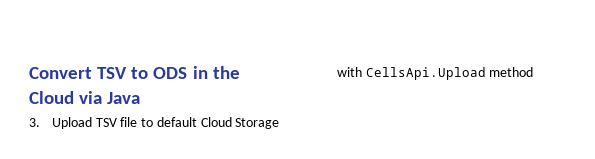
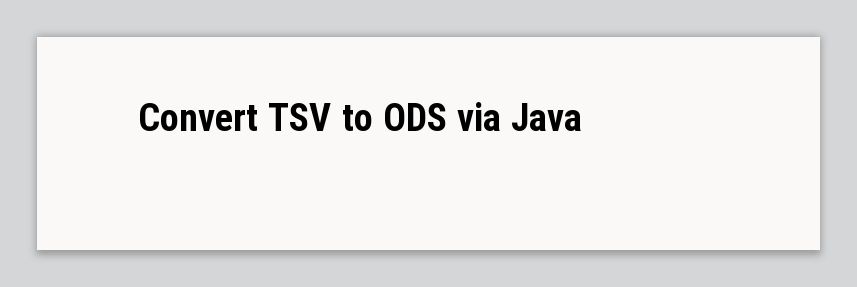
- Convert TSV to ODS in the Cloud via Java
+ Convert TSV to ODS via Java
- 3. Upload TSV file to default Cloud Storage with CellsApi.Upload method

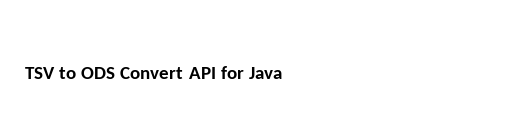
- Convert TSV to ODS via Java
+ TSV to ODS Convert API for Java

